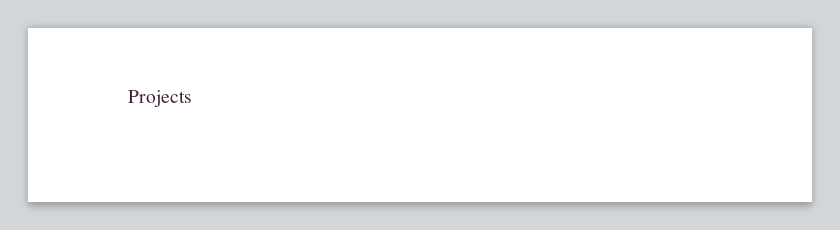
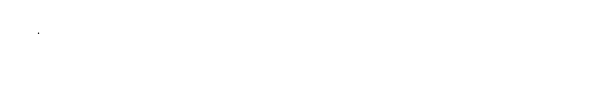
- Projects
+ .

